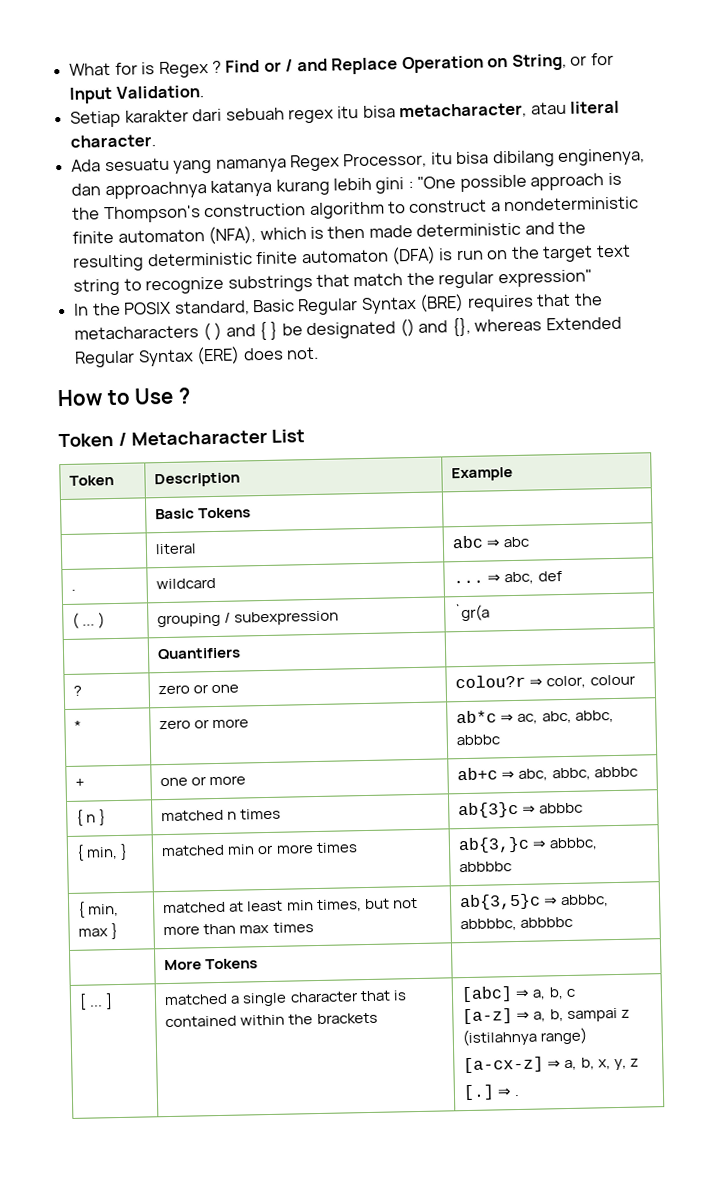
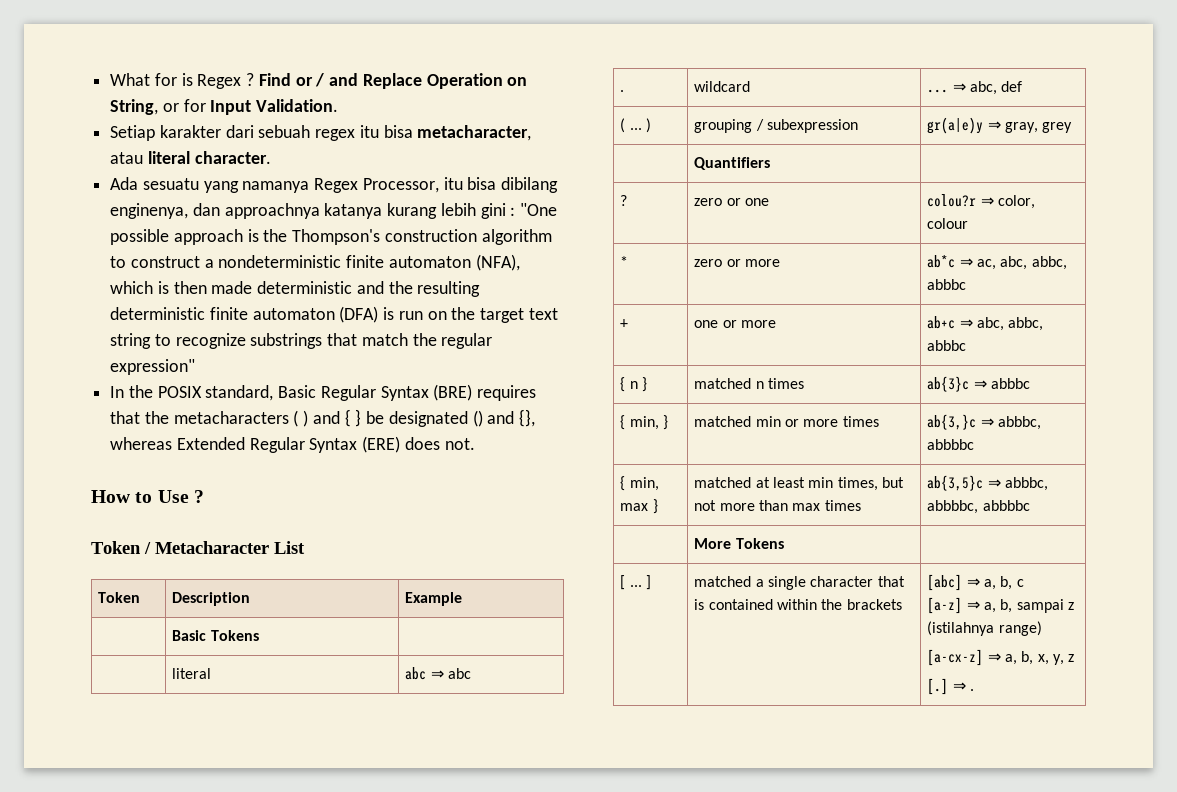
- ( ... ) | grouping / subexpression | `gr(a
+ ( ... ) | grouping / subexpression | gr(a|e)y ⇒ gray, grey

